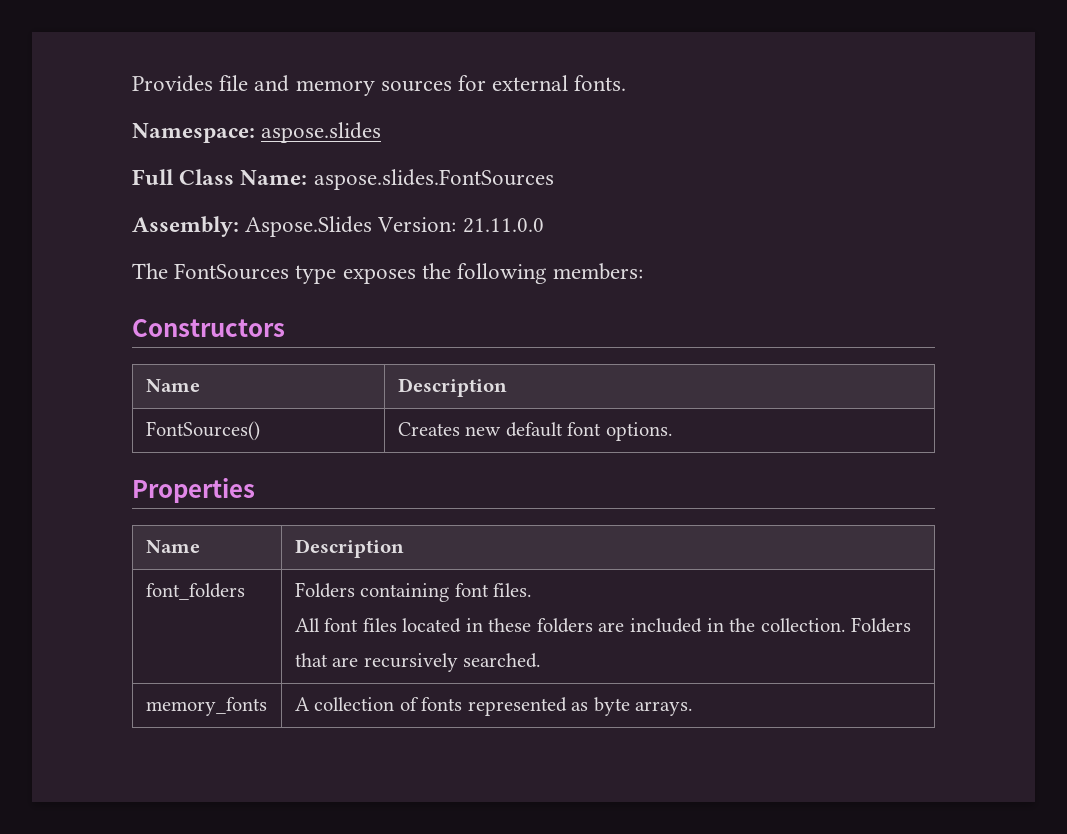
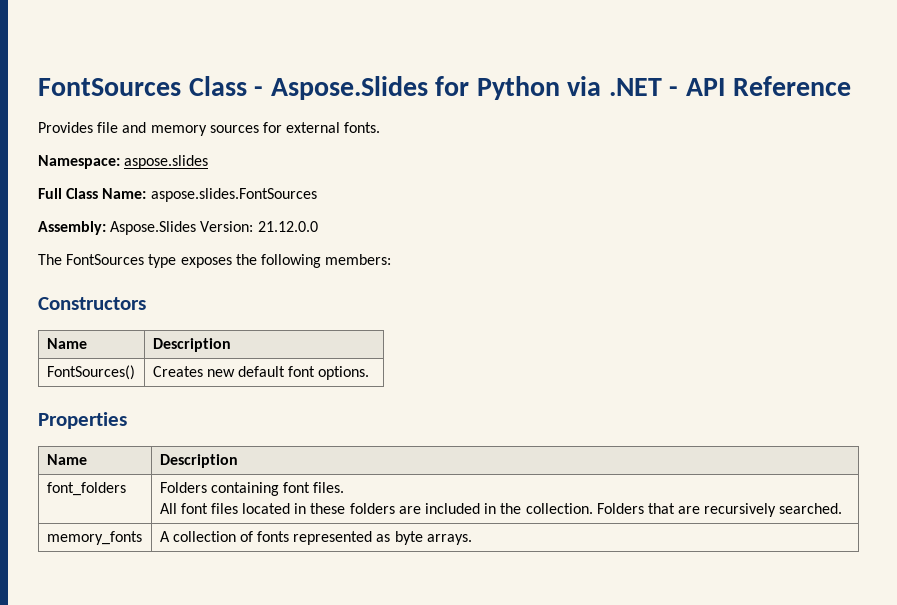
+ FontSources Class - Aspose.Slides for Python via .NET - API Reference
- Assembly: Aspose.Slides Version: 21.11.0.0
+ Assembly: Aspose.Slides Version: 21.12.0.0

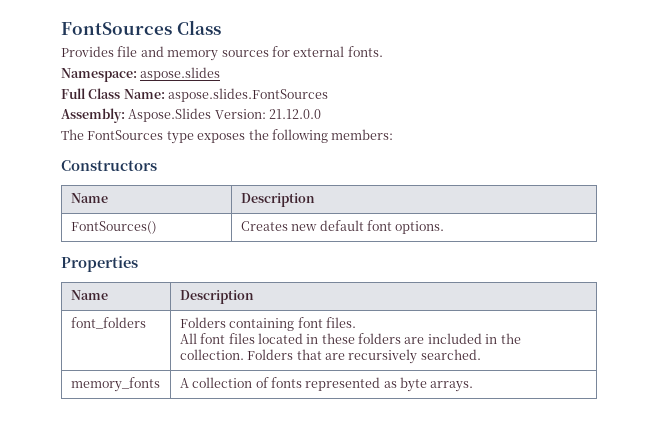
- FontSources Class - Aspose.Slides for Python via .NET - API Reference
+ FontSources Class

